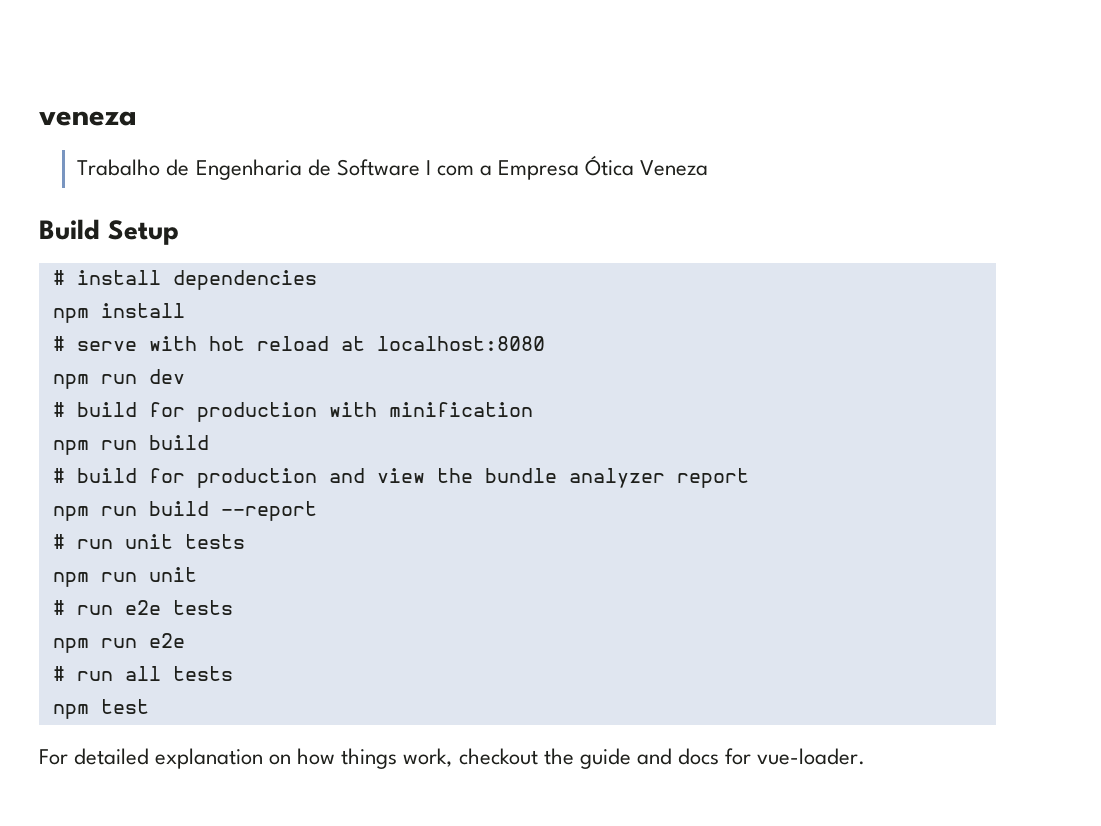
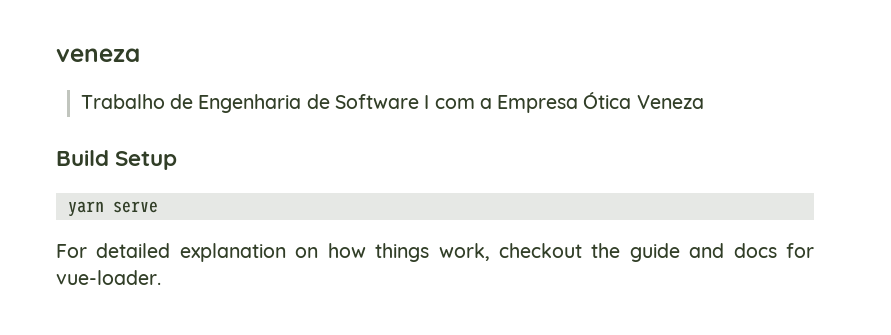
- # install dependencies
- npm install
- # serve with hot reload at localhost:8080
- npm run dev
- # build for production with minification
- npm run build
- # build for production and view the bundle analyzer report
- npm run build --report
- # run unit tests
- npm run unit
- # run e2e tests
- npm run e2e
- # run all tests
- npm test
+ yarn serve

